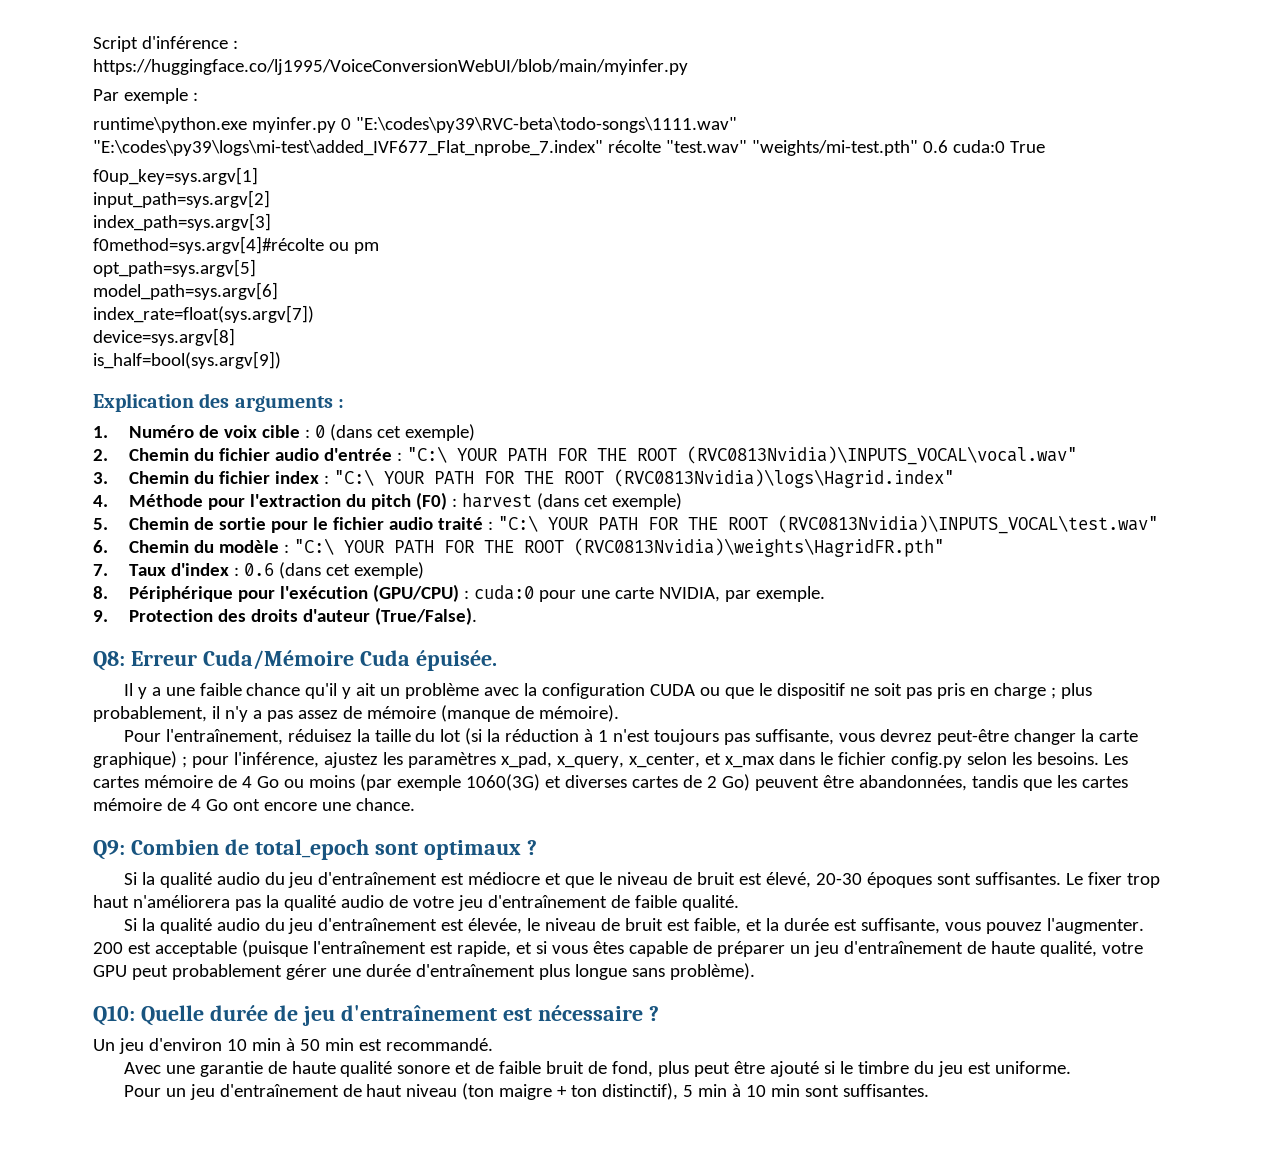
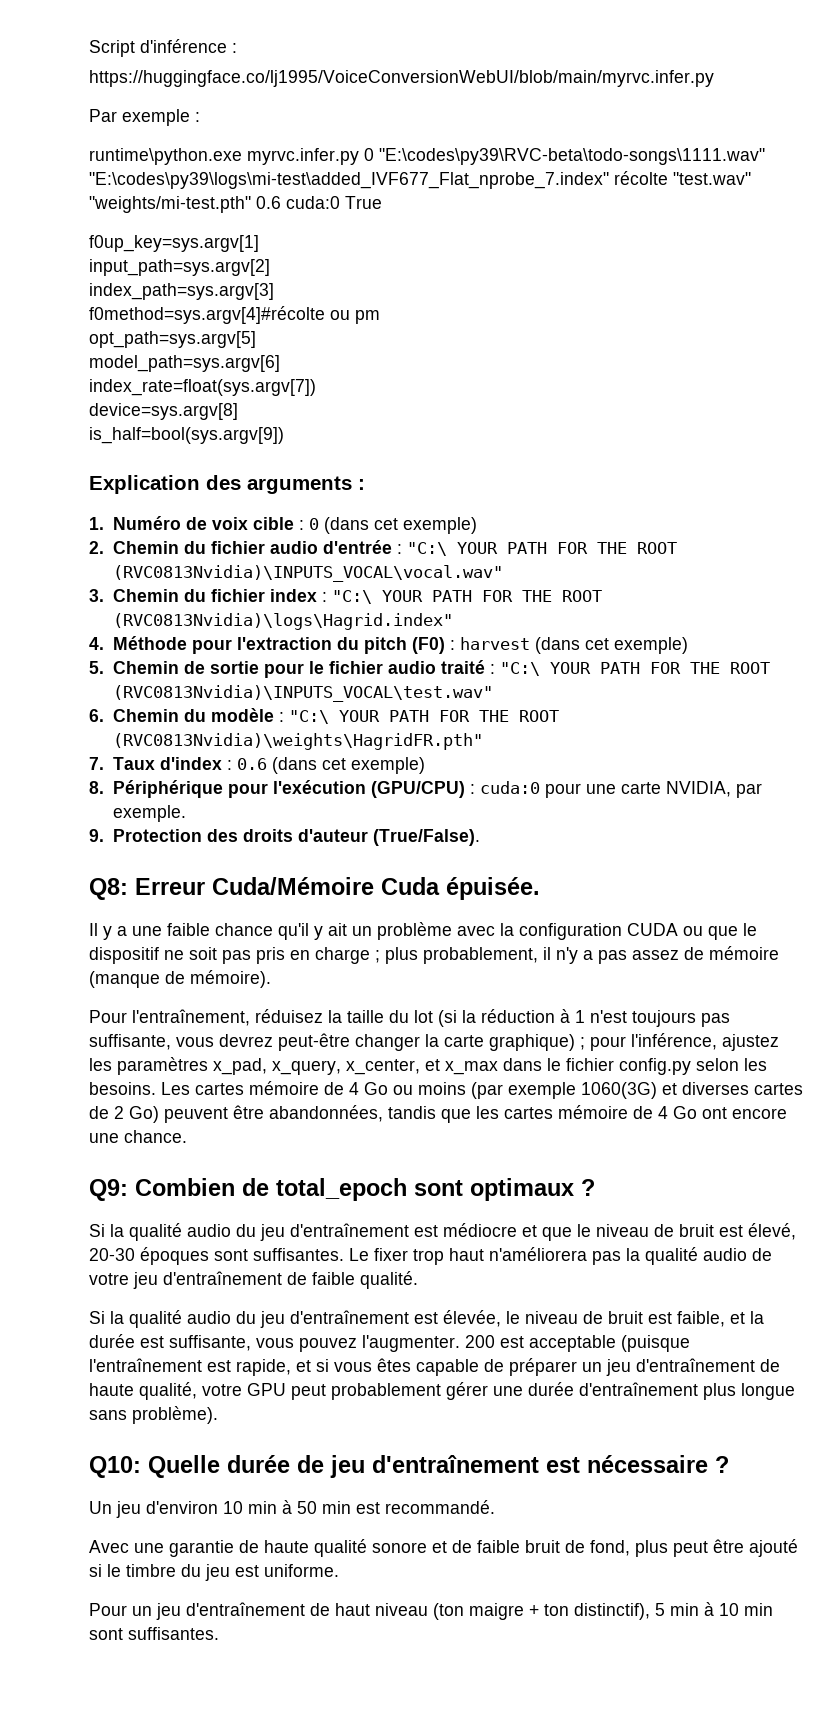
- https://huggingface.co/lj1995/VoiceConversionWebUI/blob/main/myinfer.py
+ https://huggingface.co/lj1995/VoiceConversionWebUI/blob/main/myrvc.infer.py
- runtime\python.exe myinfer.py 0 "E:\codes\py39\RVC-beta\todo-songs\1111.wav" "E:\codes\py39\logs\mi-test\added_IVF677_Flat_nprobe_7.index" récolte "test.wav" "weights/mi-test.pth" 0.6 cuda:0 True
+ runtime\python.exe myrvc.infer.py 0 "E:\codes\py39\RVC-beta\todo-songs\1111.wav" "E:\codes\py39\logs\mi-test\added_IVF677_Flat_nprobe_7.index" récolte "test.wav" "weights/mi-test.pth" 0.6 cuda:0 True

